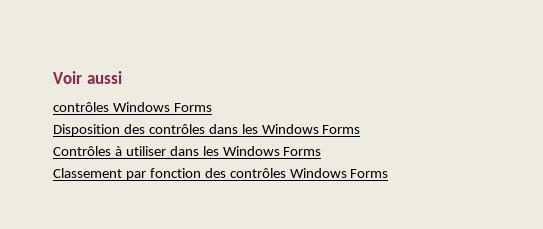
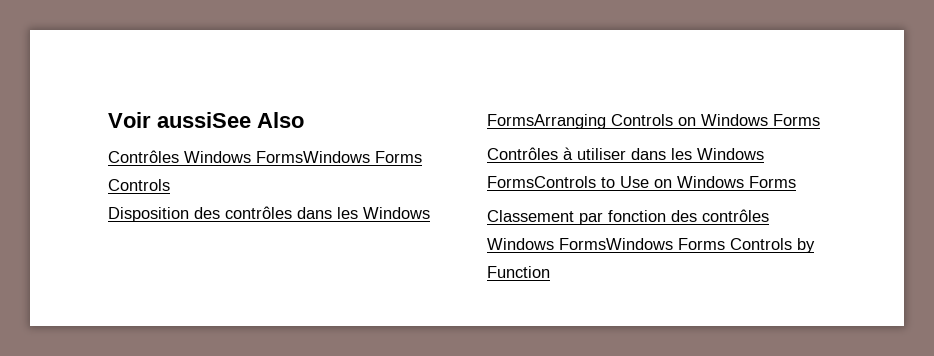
- Voir aussi
- contrôles Windows Forms
+ Voir aussiSee Also
+ Contrôles Windows FormsWindows Forms Controls
- Disposition des contrôles dans les Windows Forms
+ Disposition des contrôles dans les Windows FormsArranging Controls on Windows Forms
- Contrôles à utiliser dans les Windows Forms
+ Contrôles à utiliser dans les Windows FormsControls to Use on Windows Forms
- Classement par fonction des contrôles Windows Forms
+ Classement par fonction des contrôles Windows FormsWindows Forms Controls by Function

